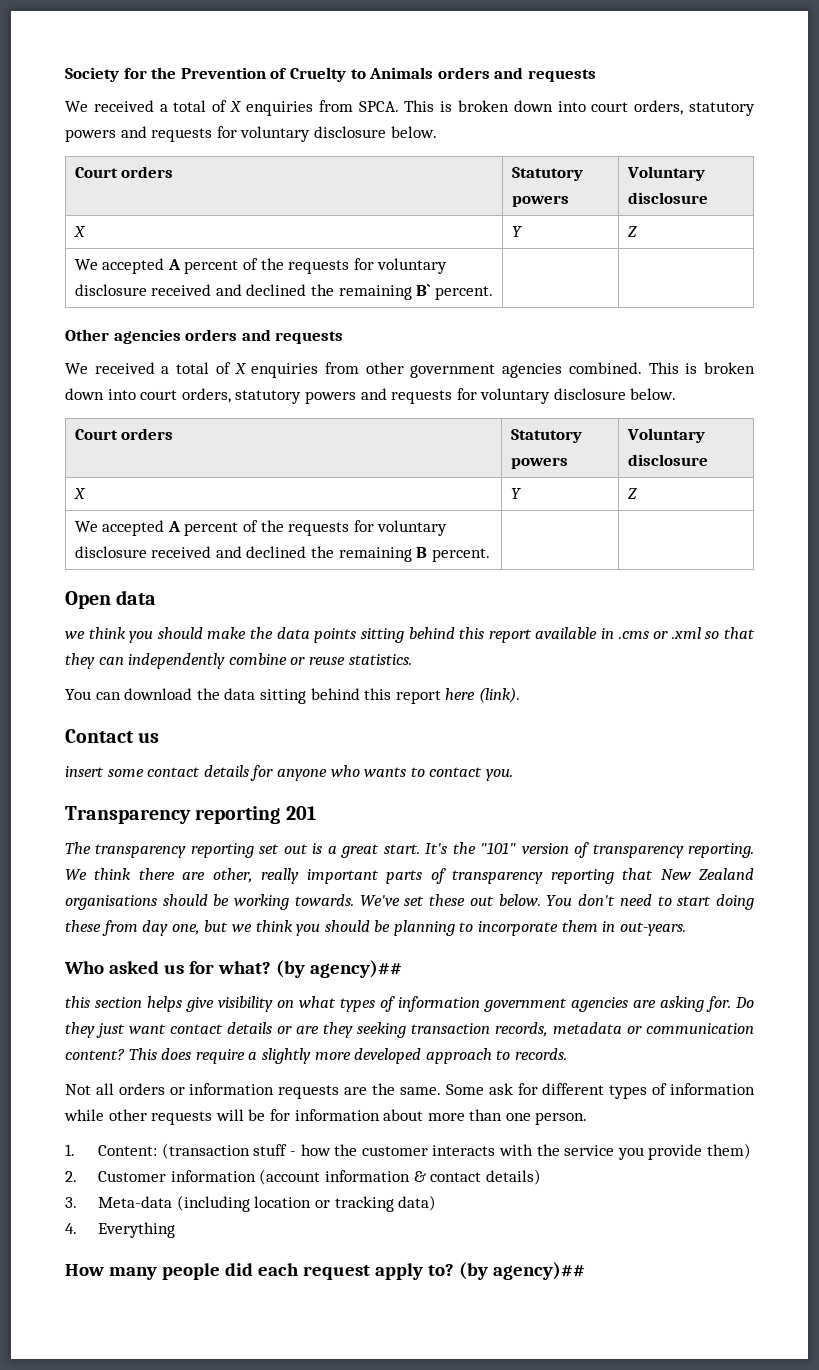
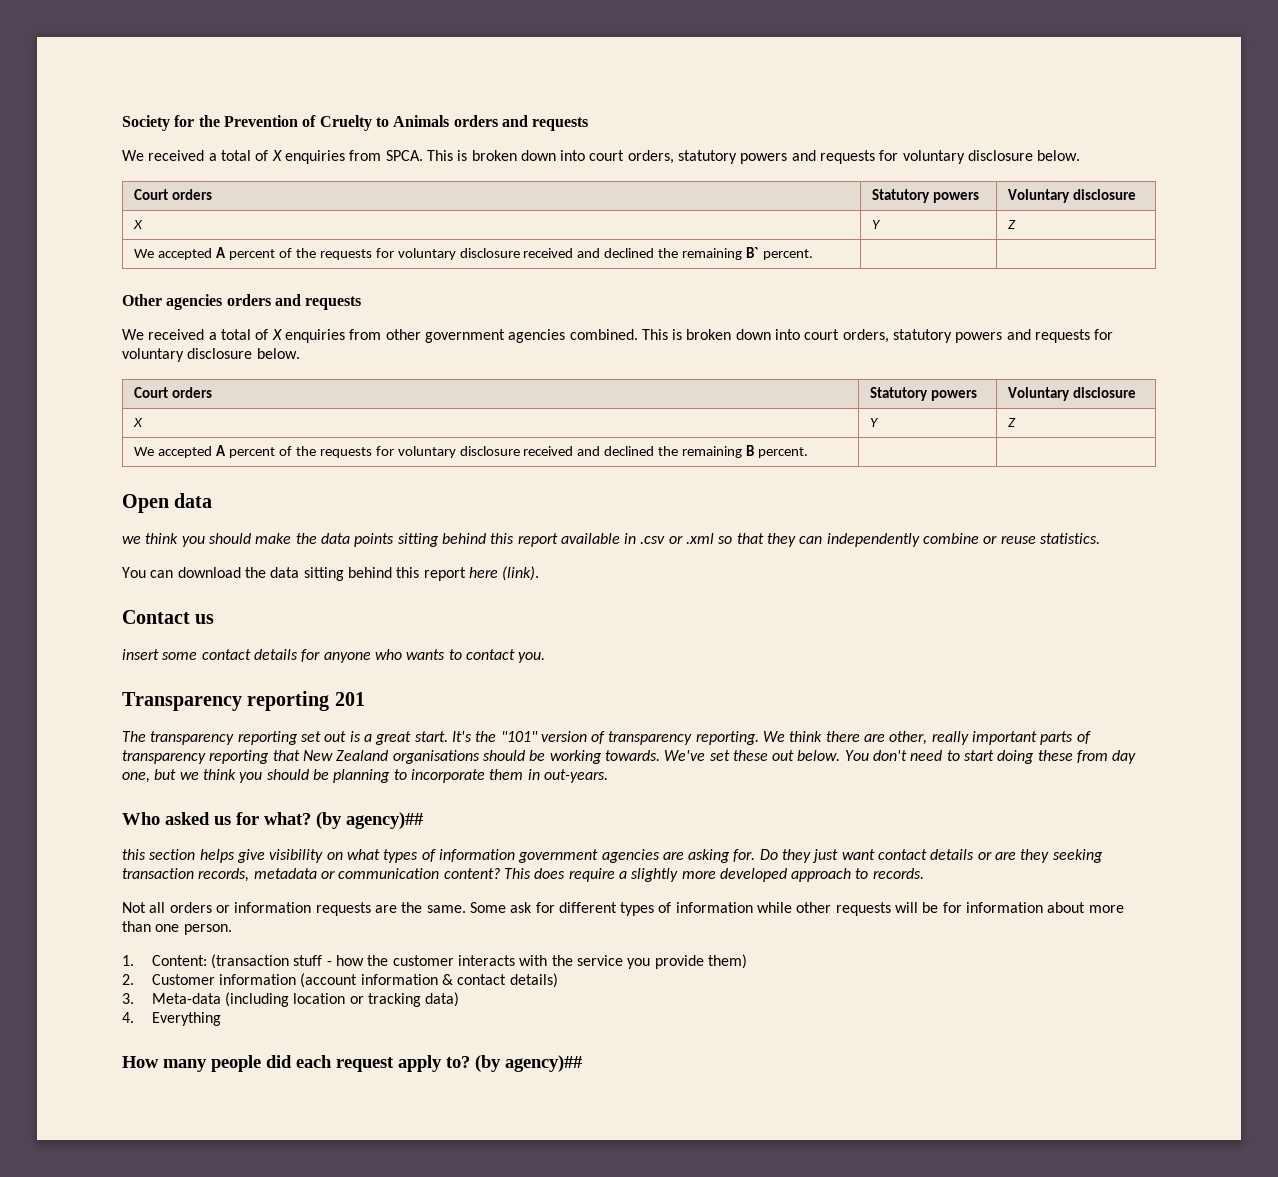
- we think you should make the data points sitting behind this report available in .cms or .xml so that they can independently combine or reuse statistics.
+ we think you should make the data points sitting behind this report available in .csv or .xml so that they can independently combine or reuse statistics.

